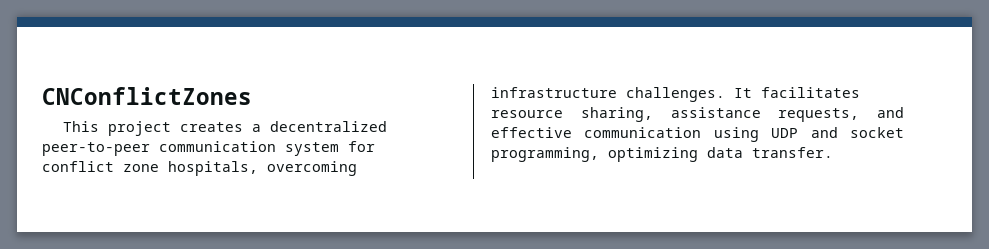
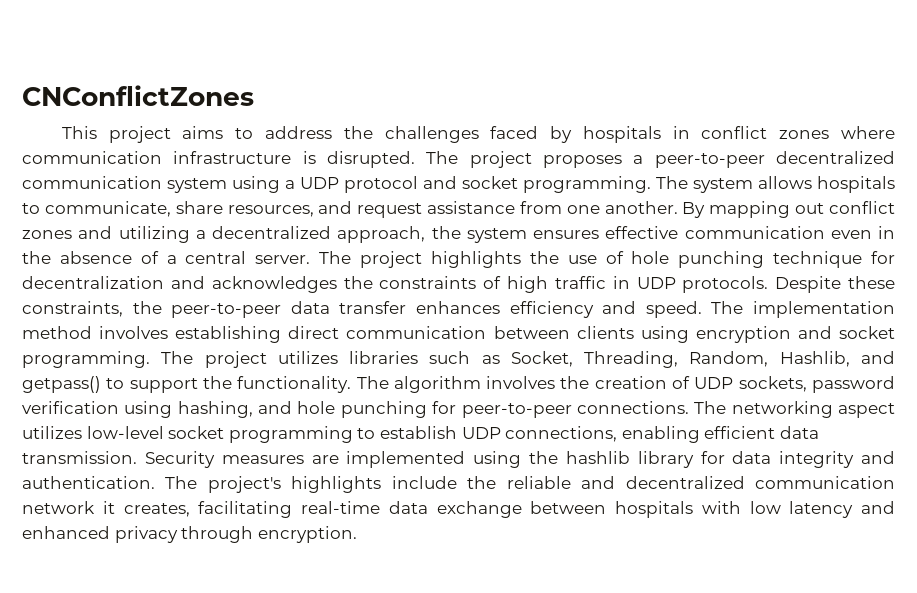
- This project creates a decentralized peer-to-peer communication system for conflict zone hospitals, overcoming infrastructure challenges. It facilitates resource sharing, assistance requests, and effective communication using UDP and socket programming, optimizing data transfer.
+ This project aims to address the challenges faced by hospitals in conflict zones where communication infrastructure is disrupted. The project proposes a peer-to-peer decentralized communication system using a UDP protocol and socket programming. The system allows hospitals to communicate, share resources, and request assistance from one another. By mapping out conflict zones and utilizing a decentralized approach, the system ensures effective communication even in the absence of a central server. The project highlights the use of hole punching technique for decentralization and acknowledges the constraints of high traffic in UDP protocols. Despite these constraints, the peer-to-peer data transfer enhances efficiency and speed. The implementation method involves establishing direct communication between clients using encryption and socket programming. The project utilizes libraries such as Socket, Threading, Random, Hashlib, and getpass() to support the functionality. The algorithm involves the creation of UDP sockets, password verification using hashing, and hole punching for peer-to-peer connections. The networking aspect utilizes low-level socket programming to establish UDP connections, enabling efficient data transmission. Security measures are implemented using the hashlib library for data integrity and authentication. The project's highlights include the reliable and decentralized communication network it creates, facilitating real-time data exchange between hospitals with low latency and enhanced privacy through encryption.

